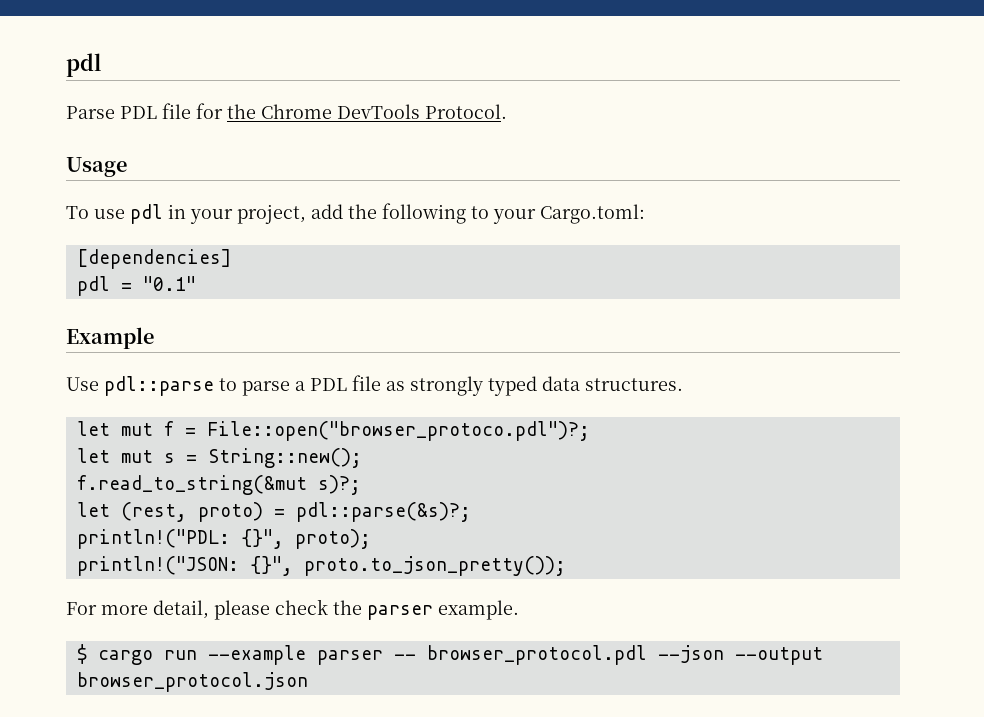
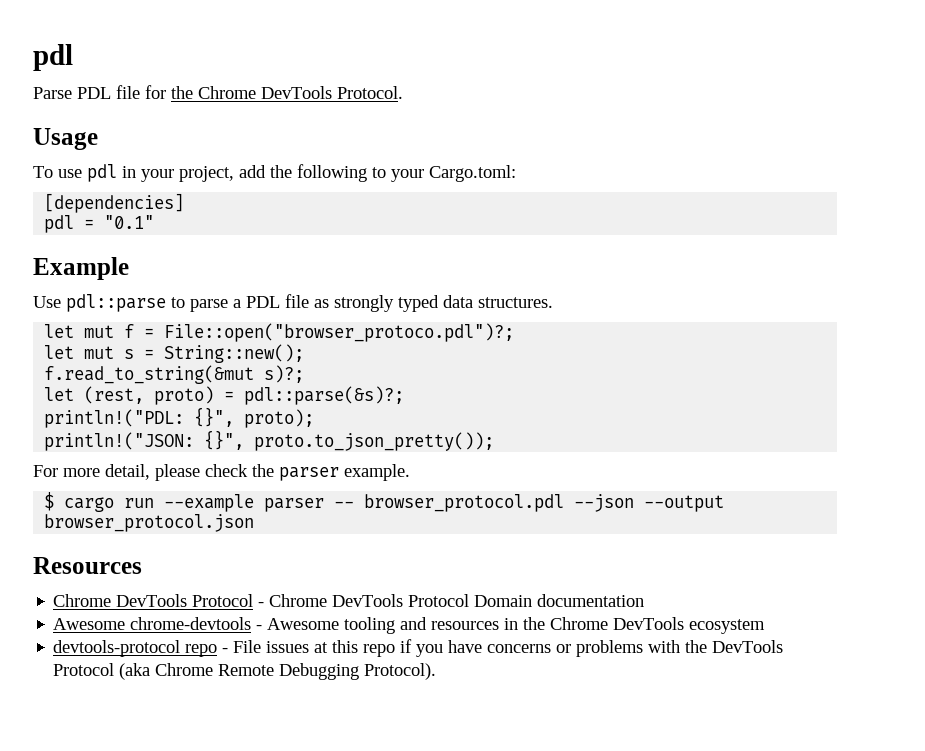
+ Resources
+ Chrome DevTools Protocol - Chrome DevTools Protocol Domain documentation
+ Awesome chrome-devtools - Awesome tooling and resources in the Chrome DevTools ecosystem
+ devtools-protocol repo - File issues at this repo if you have concerns or problems with the DevTools Protocol (aka Chrome Remote Debugging Protocol).

